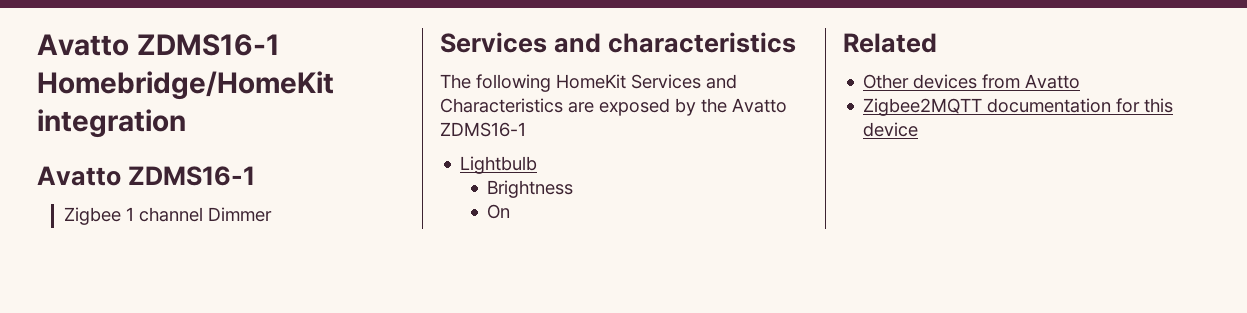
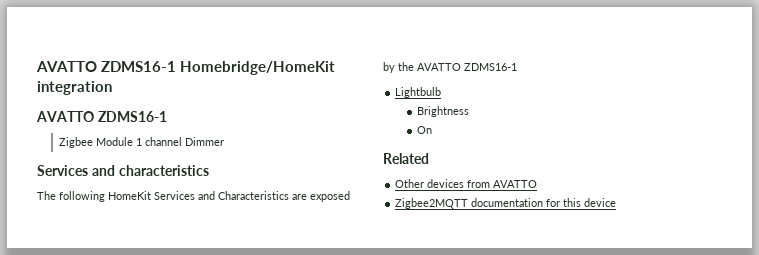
- Avatto ZDMS16-1 Homebridge/HomeKit integration
- Avatto ZDMS16-1
+ AVATTO ZDMS16-1 Homebridge/HomeKit integration
+ AVATTO ZDMS16-1
- Zigbee 1 channel Dimmer
+ Zigbee Module 1 channel Dimmer
- The following HomeKit Services and Characteristics are exposed by the Avatto ZDMS16-1
+ The following HomeKit Services and Characteristics are exposed by the AVATTO ZDMS16-1
- Other devices from Avatto
+ Other devices from AVATTO

